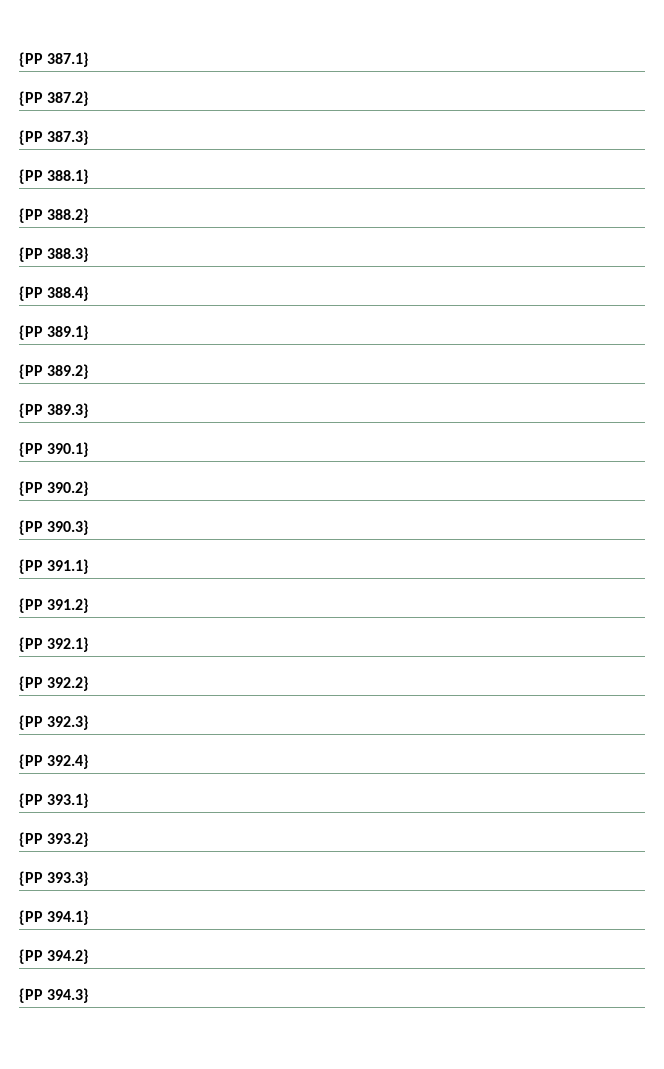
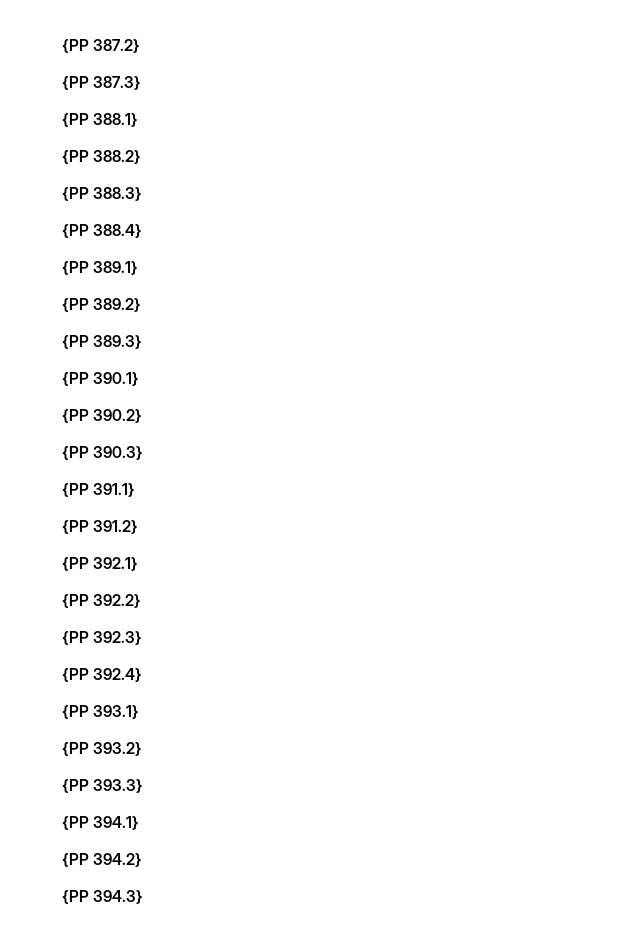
- {PP 387.1}

